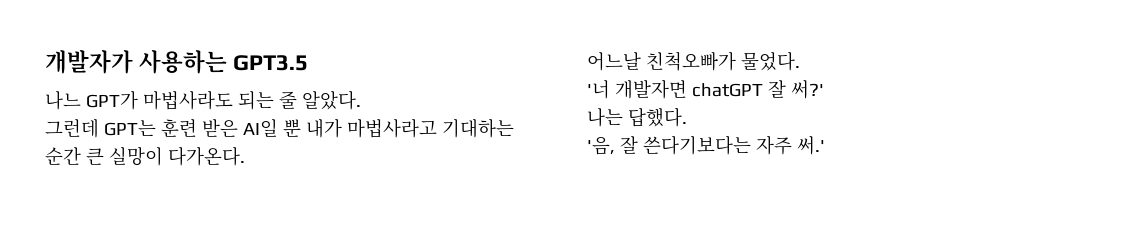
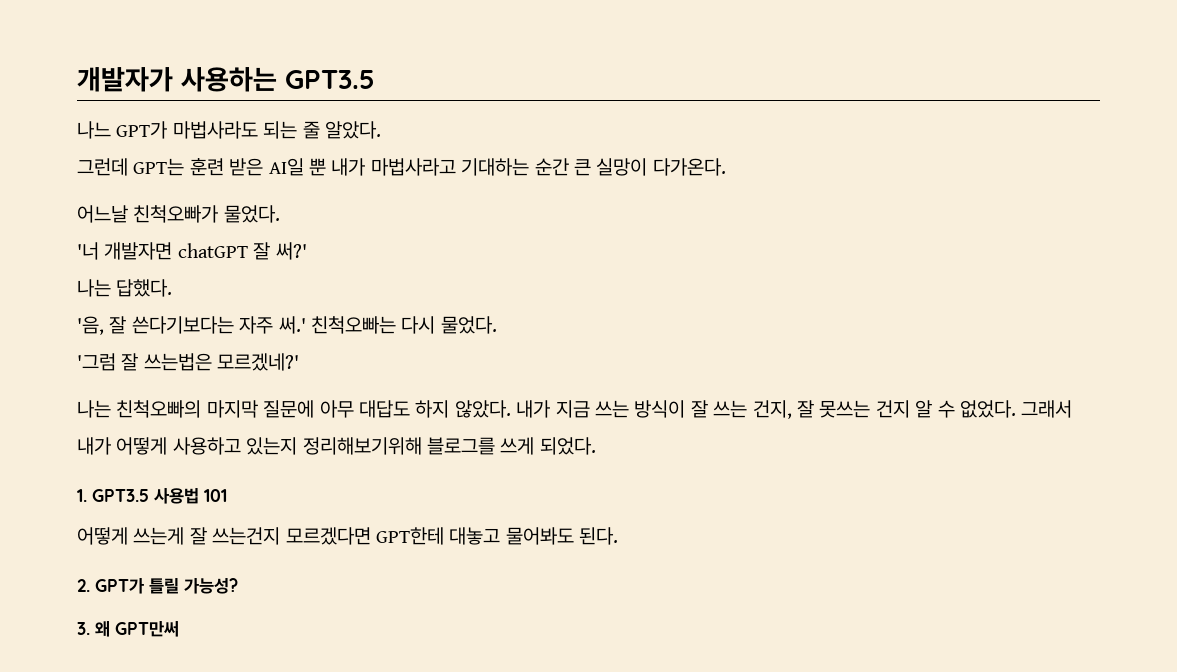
+ 친척오빠는 다시 물었다.
+ '그럼 잘 쓰는법은 모르겠네?'
+ 나는 친척오빠의 마지막 질문에 아무 대답도 하지 않았다. 내가 지금 쓰는 방식이 잘 쓰는 건지, 잘 못쓰는 건지 알 수 없었다. 그래서 내가 어떻게 사용하고 있는지 정리해보기위해 블로그를 쓰게 되었다.
+ 1. GPT3.5 사용법 101
+ 어떻게 쓰는게 잘 쓰는건지 모르겠다면 GPT한테 대놓고 물어봐도 된다.
+ 2. GPT가 틀릴 가능성?
+ 3. 왜 GPT만써

